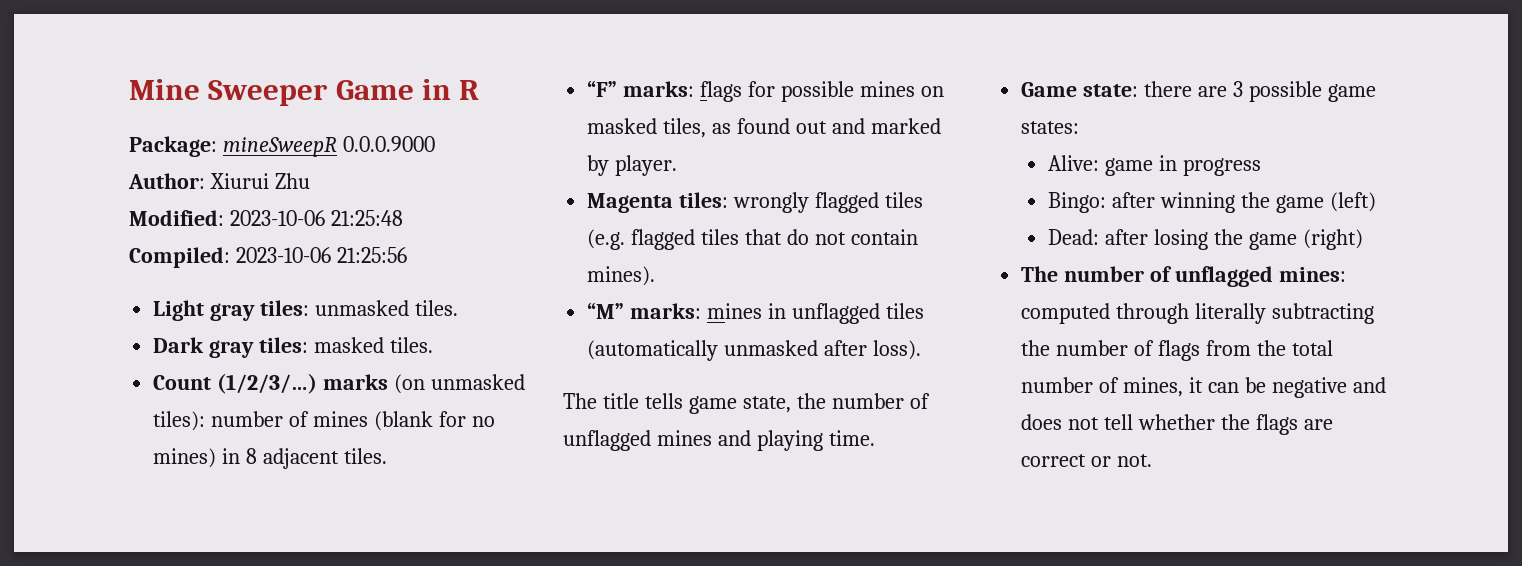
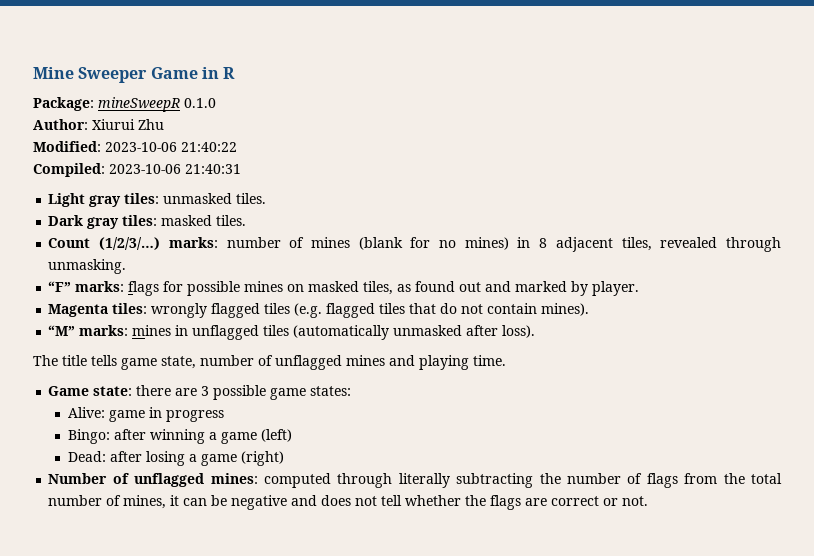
- Package: mineSweepR 0.0.0.9000
+ Package: mineSweepR 0.1.0
- Modified: 2023-10-06 21:25:48
+ Modified: 2023-10-06 21:40:22
- Compiled: 2023-10-06 21:25:56
+ Compiled: 2023-10-06 21:40:31
- Count (1/2/3/…) marks (on unmasked tiles): number of mines (blank for no mines) in 8 adjacent tiles.
+ Count (1/2/3/…) marks: number of mines (blank for no mines) in 8 adjacent tiles, revealed through unmasking.
- The title tells game state, the number of unflagged mines and playing time.
+ The title tells game state, number of unflagged mines and playing time.
- Bingo: after winning the game (left)
+ Bingo: after winning a game (left)
- Dead: after losing the game (right)
+ Dead: after losing a game (right)
- The number of unflagged mines: computed through literally subtracting the number of flags from the total number of mines, it can be negative and does not tell whether the flags are correct or not.
+ Number of unflagged mines: computed through literally subtracting the number of flags from the total number of mines, it can be negative and does not tell whether the flags are correct or not.

